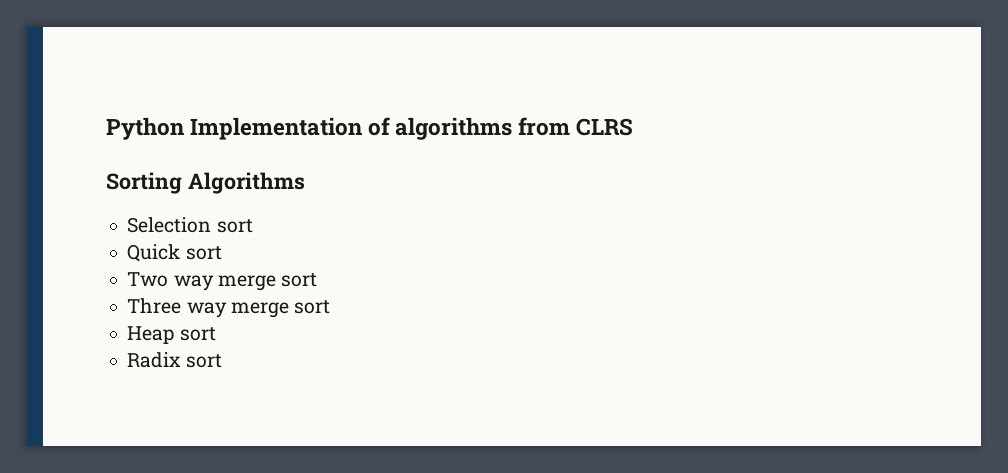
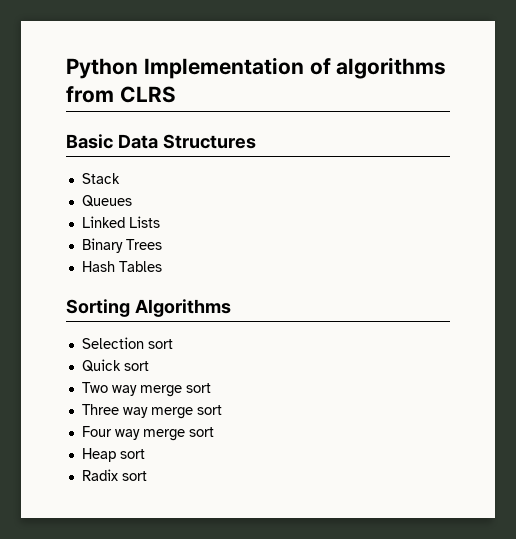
+ Basic Data Structures
+ Stack
+ Queues
+ Linked Lists
+ Binary Trees
+ Hash Tables
+ Four way merge sort

